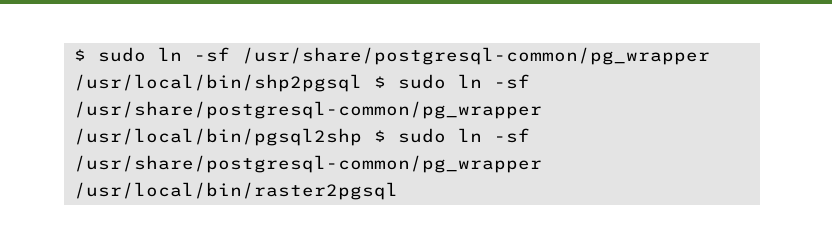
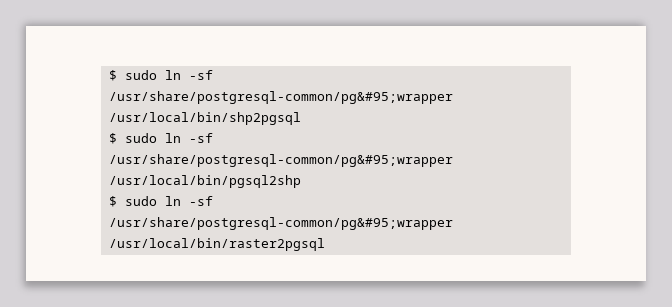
- $ sudo ln -sf /usr/share/postgresql-common/pg_wrapper /usr/local/bin/shp2pgsql $ sudo ln -sf /usr/share/postgresql-common/pg_wrapper /usr/local/bin/pgsql2shp $ sudo ln -sf /usr/share/postgresql-common/pg_wrapper /usr/local/bin/raster2pgsql
+ $ sudo ln -sf /usr/share/postgresql-common/pg&#95;wrapper /usr/local/bin/shp2pgsql
+ $ sudo ln -sf /usr/share/postgresql-common/pg&#95;wrapper /usr/local/bin/pgsql2shp
+ $ sudo ln -sf /usr/share/postgresql-common/pg&#95;wrapper /usr/local/bin/raster2pgsql

